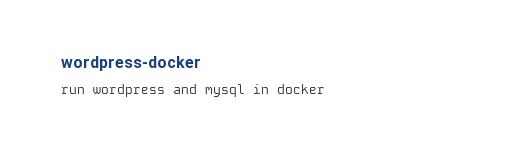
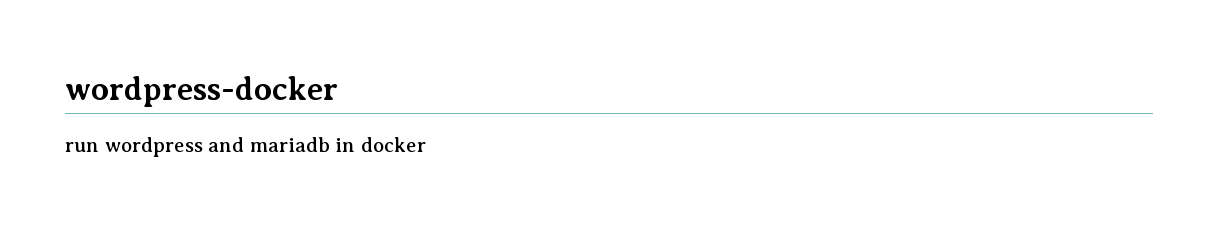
- run wordpress and mysql in docker
+ run wordpress and mariadb in docker

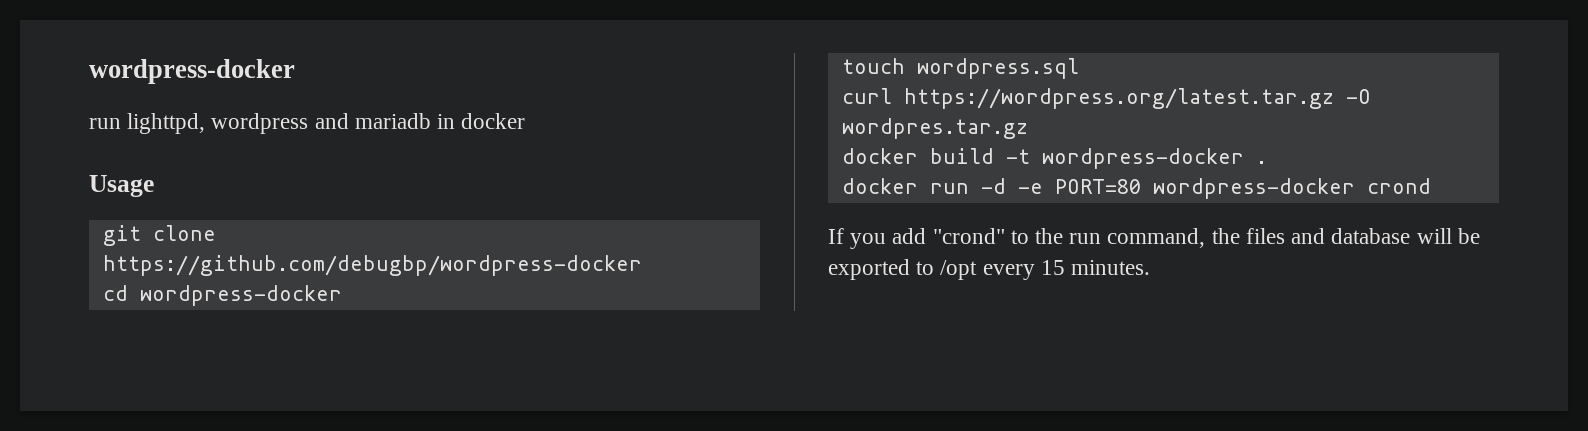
- run wordpress and mariadb in docker
+ run lighttpd, wordpress and mariadb in docker
+ Usage
+ git clone https://github.com/debugbp/wordpress-docker
+ cd wordpress-docker
+ touch wordpress.sql
+ curl https://wordpress.org/latest.tar.gz -O wordpres.tar.gz
+ docker build -t wordpress-docker .
+ docker run -d -e PORT=80 wordpress-docker crond
+ If you add "crond" to the run command, the files and database will be exported to /opt every 15 minutes.

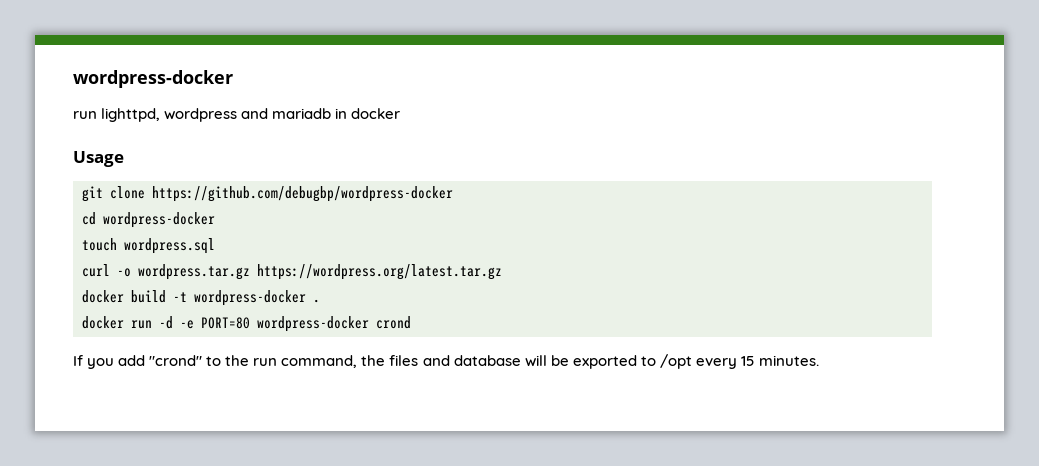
- curl https://wordpress.org/latest.tar.gz -O wordpres.tar.gz
+ curl -o wordpress.tar.gz https://wordpress.org/latest.tar.gz

